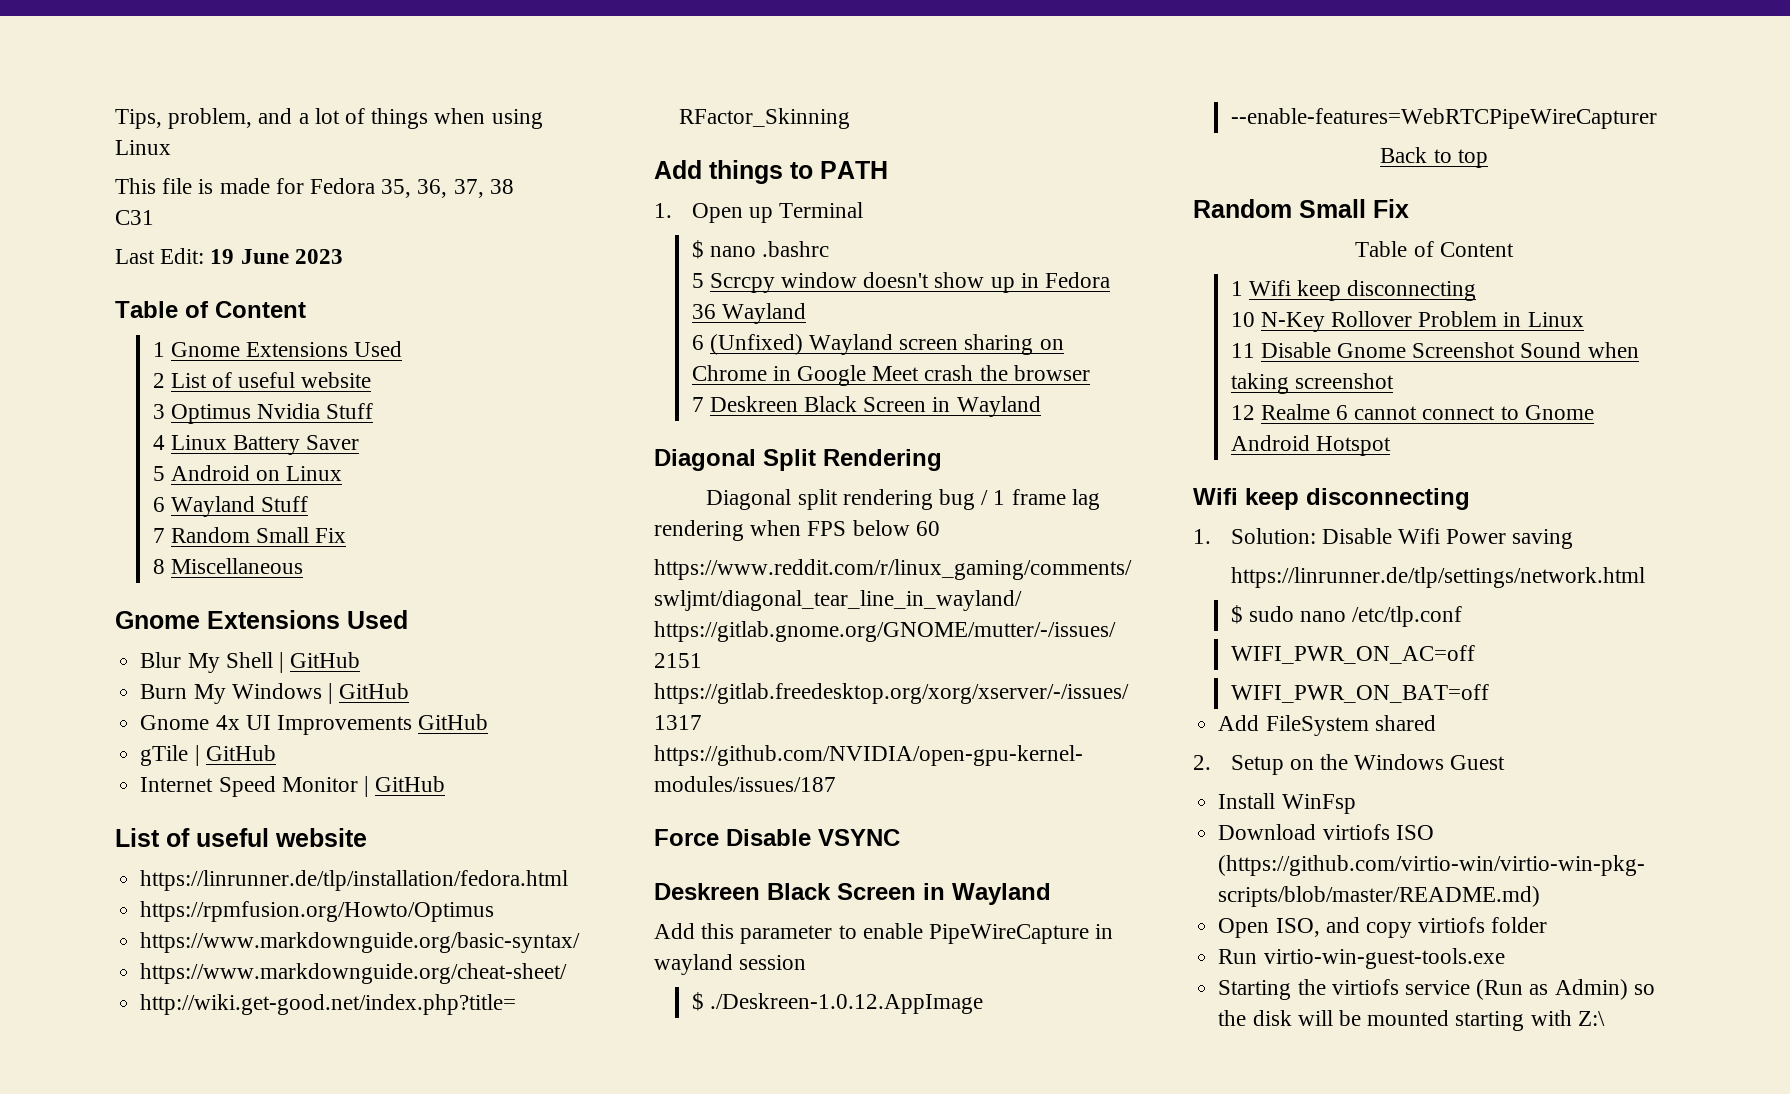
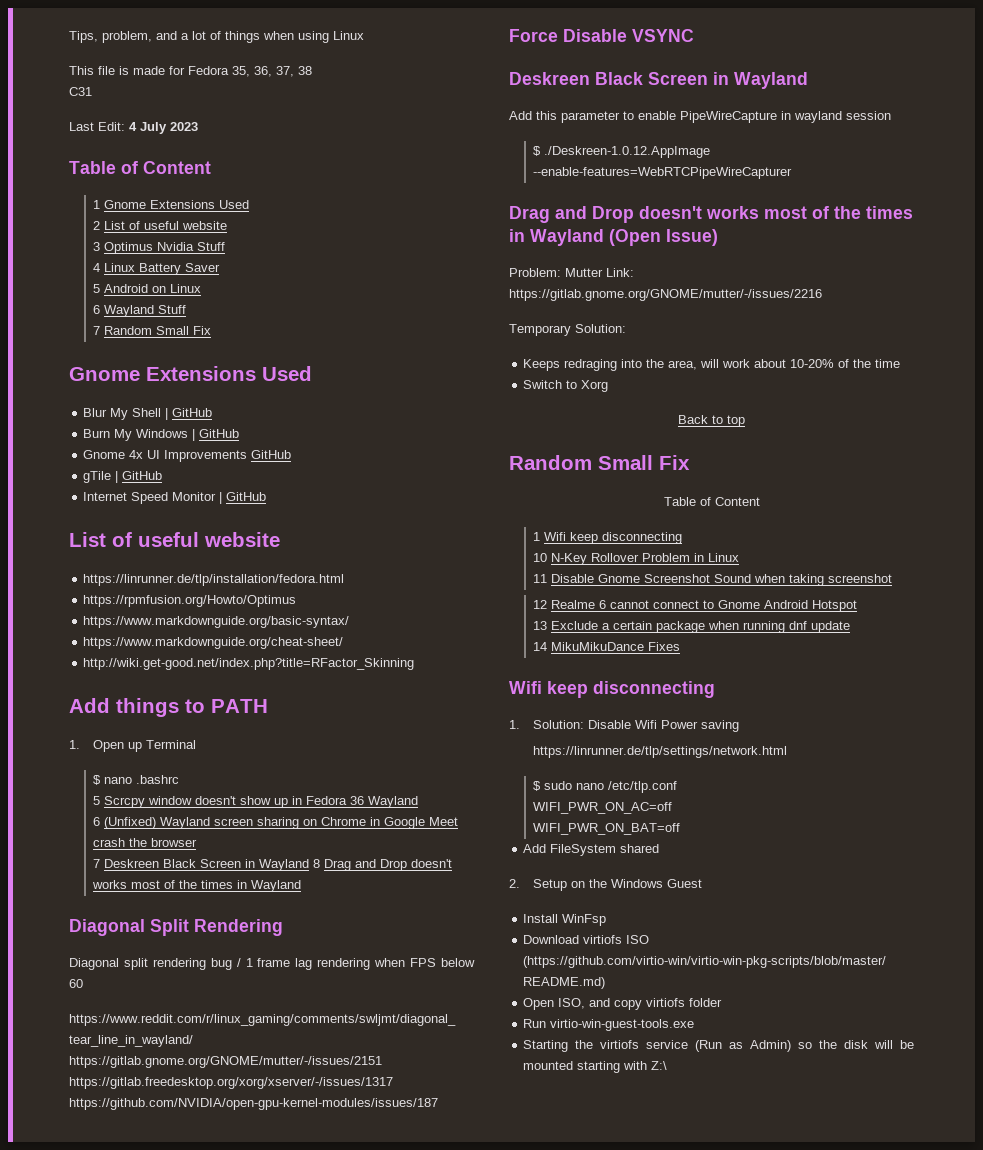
- Last Edit: 19 June 2023
+ Last Edit: 4 July 2023
- 8 Miscellaneous
- 7 Deskreen Black Screen in Wayland
+ 7 Deskreen Black Screen in Wayland 8 Drag and Drop doesn't works most of the times in Wayland
+ Drag and Drop doesn't works most of the times in Wayland (Open Issue)
+ Problem: Mutter Link: https://gitlab.gnome.org/GNOME/mutter/-/issues/2216
+ Temporary Solution:
+ Keeps redraging into the area, will work about 10-20% of the time
+ Switch to Xorg
+ 13 Exclude a certain package when running dnf update
+ 14 MikuMikuDance Fixes

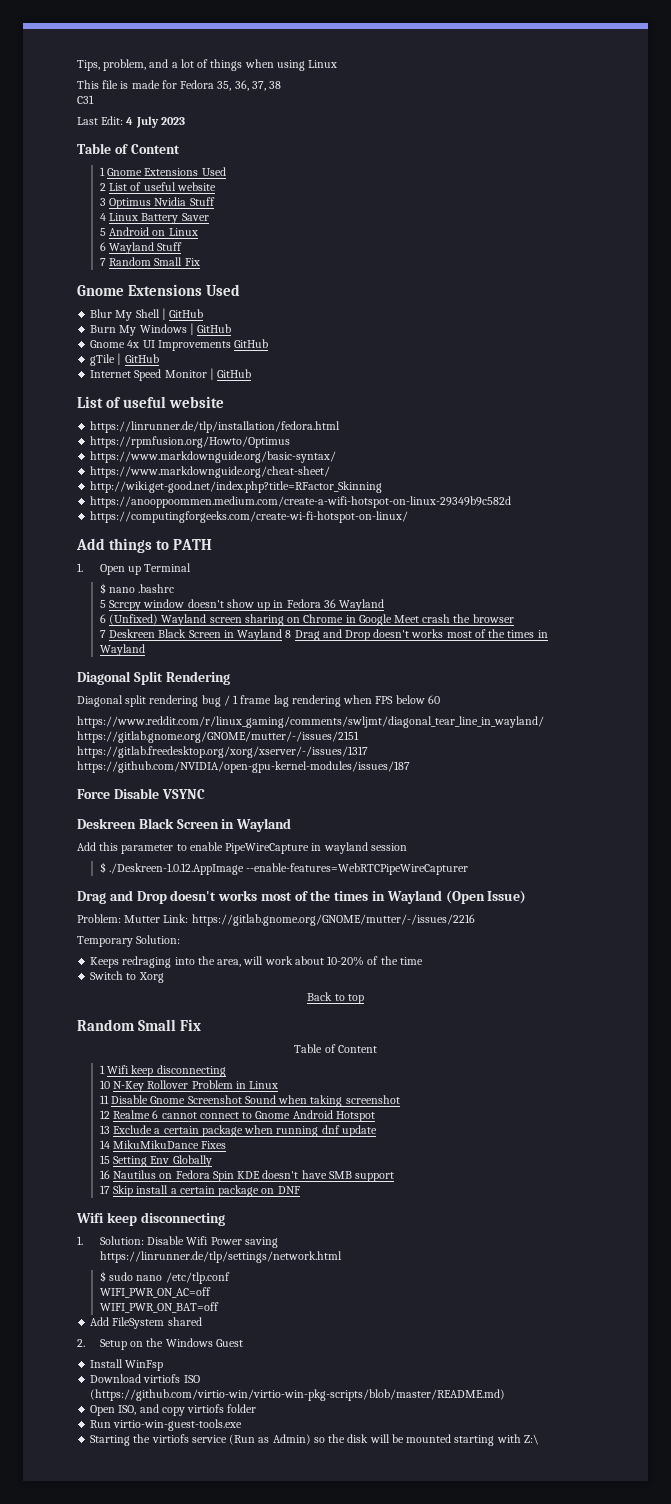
+ https://anooppoommen.medium.com/create-a-wifi-hotspot-on-linux-29349b9c582d
+ https://computingforgeeks.com/create-wi-fi-hotspot-on-linux/
+ 15 Setting Env Globally
+ 16 Nautilus on Fedora Spin KDE doesn't have SMB support
+ 17 Skip install a certain package on DNF

